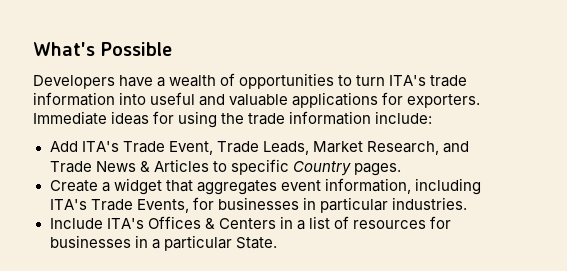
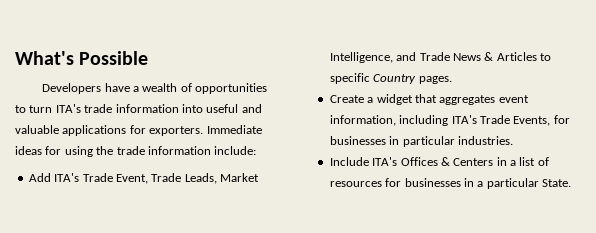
- Add ITA's Trade Event, Trade Leads, Market Research, and Trade News & Articles to specific Country pages.
+ Add ITA's Trade Event, Trade Leads, Market Intelligence, and Trade News & Articles to specific Country pages.

